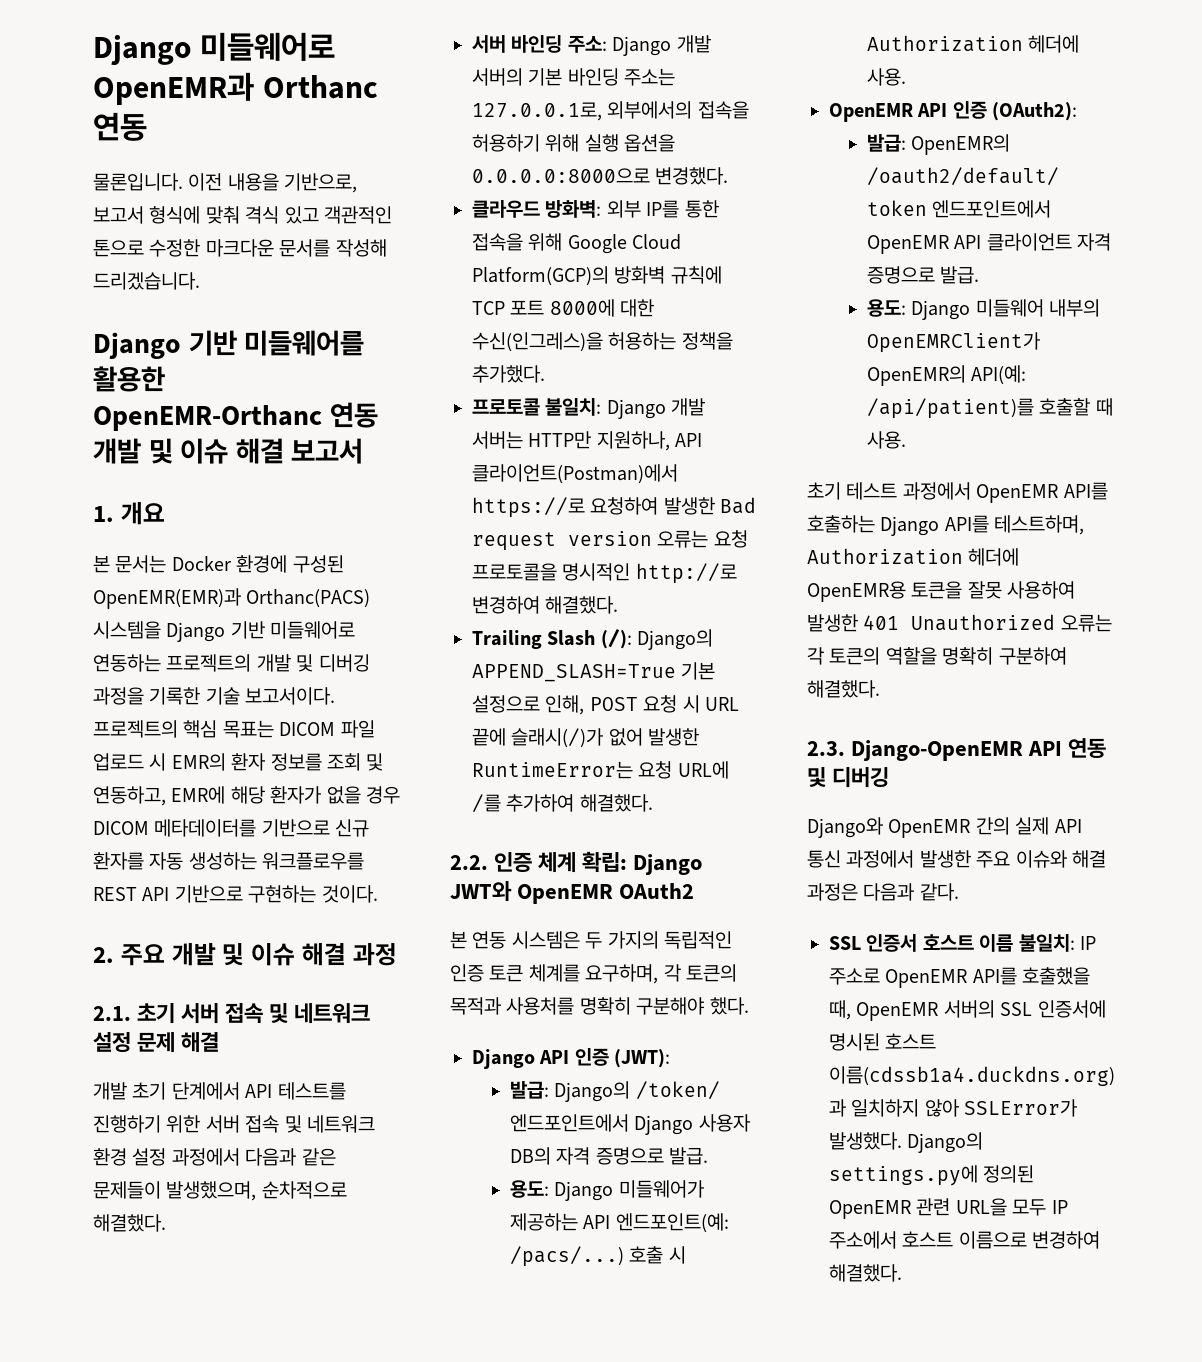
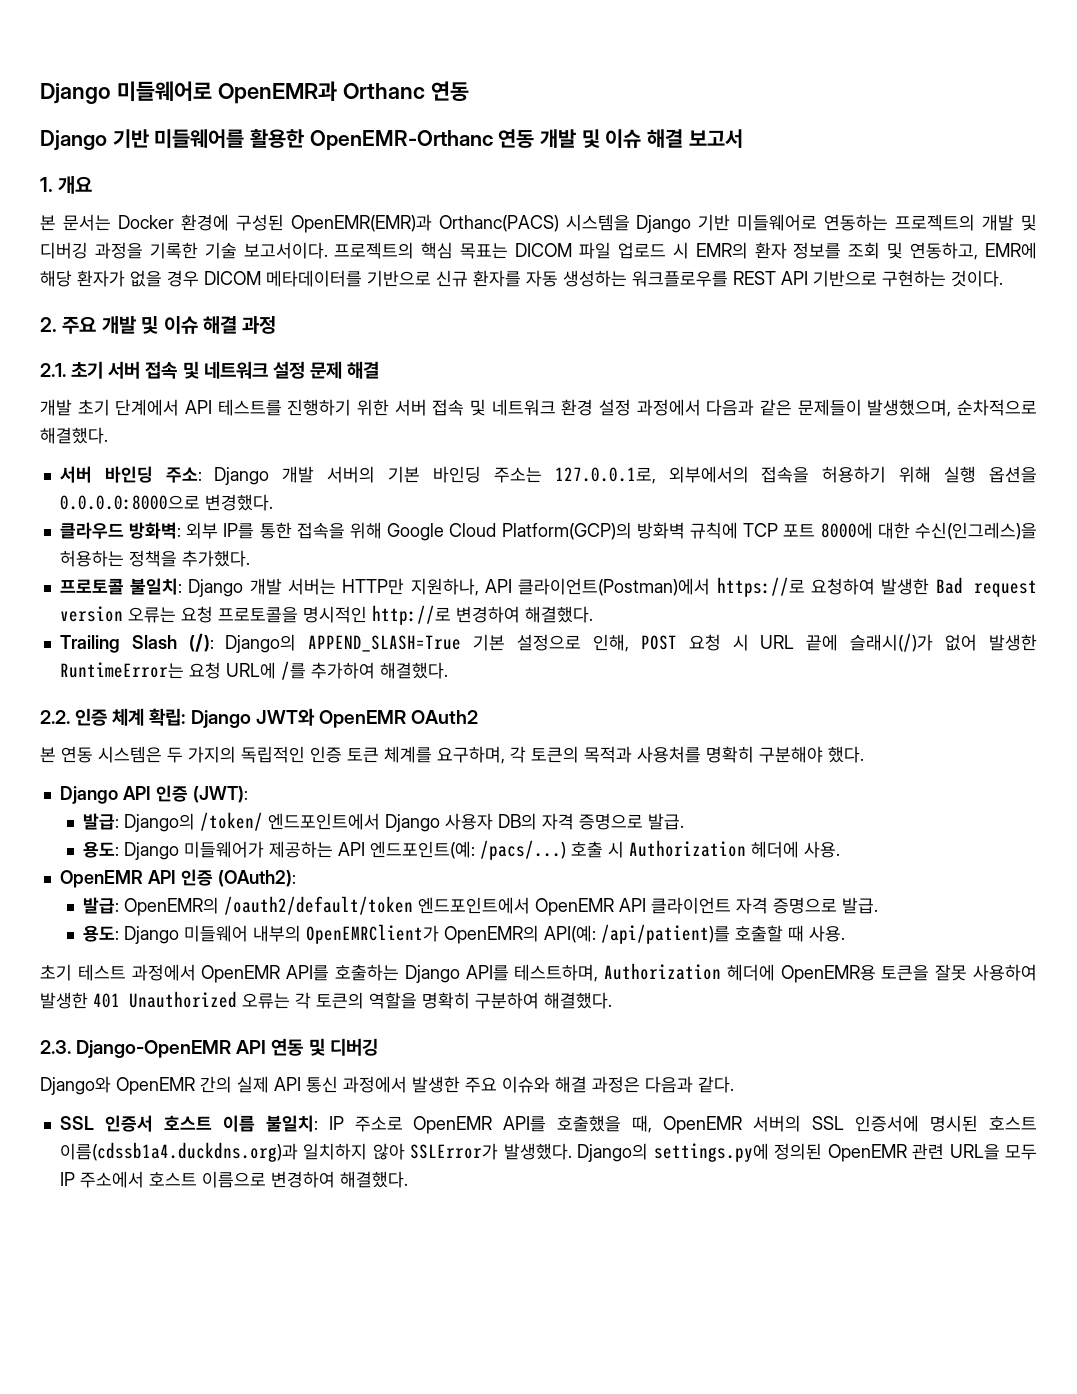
- 물론입니다. 이전 내용을 기반으로, 보고서 형식에 맞춰 격식 있고 객관적인 톤으로 수정한 마크다운 문서를 작성해 드리겠습니다.

